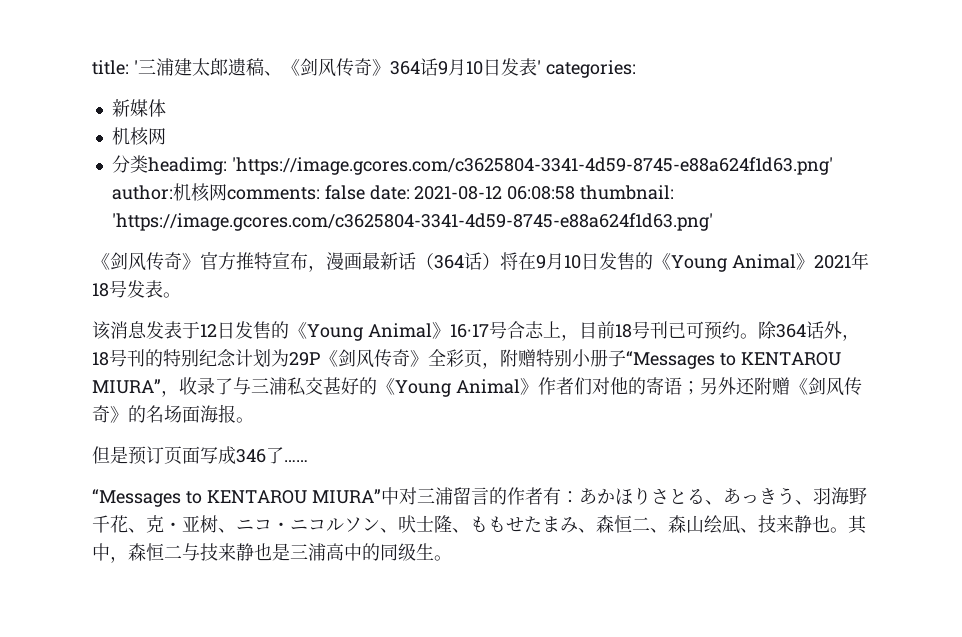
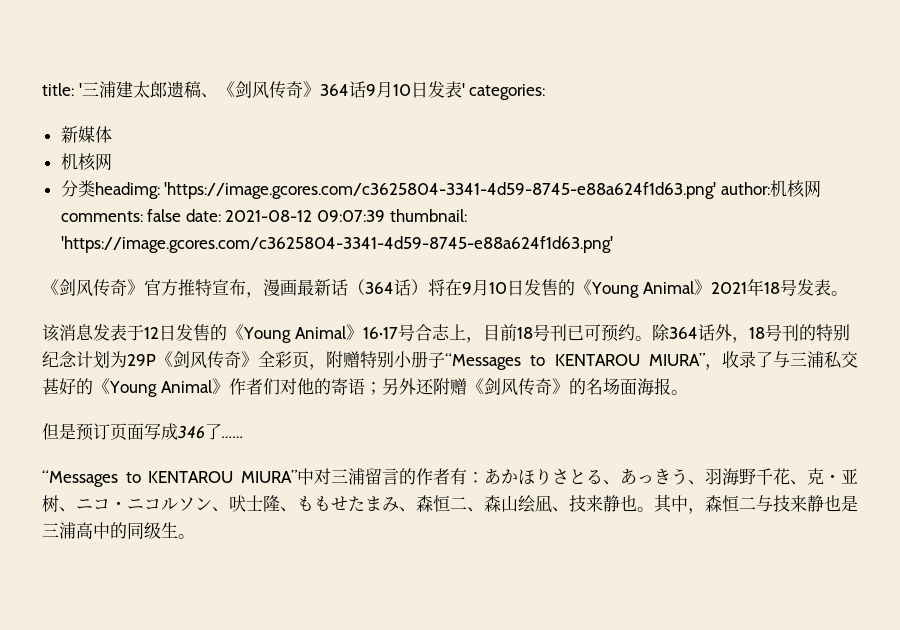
- 分类headimg: 'https://image.gcores.com/c3625804-3341-4d59-8745-e88a624f1d63.png' author:机核网comments: false date: 2021-08-12 06:08:58 thumbnail: 'https://image.gcores.com/c3625804-3341-4d59-8745-e88a624f1d63.png'
+ 分类headimg: 'https://image.gcores.com/c3625804-3341-4d59-8745-e88a624f1d63.png' author:机核网comments: false date: 2021-08-12 09:07:39 thumbnail: 'https://image.gcores.com/c3625804-3341-4d59-8745-e88a624f1d63.png'

